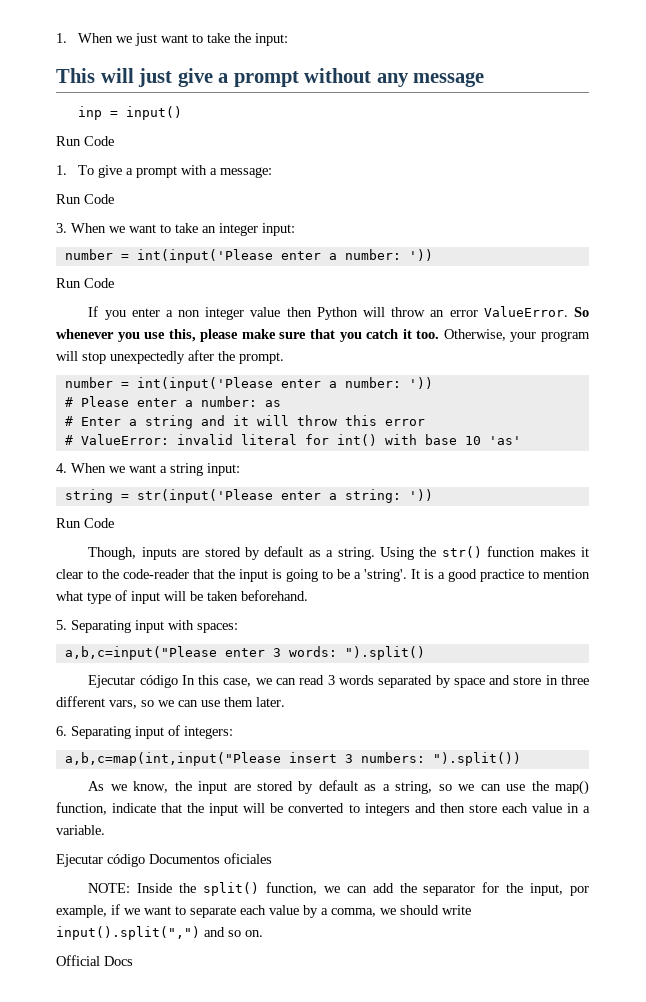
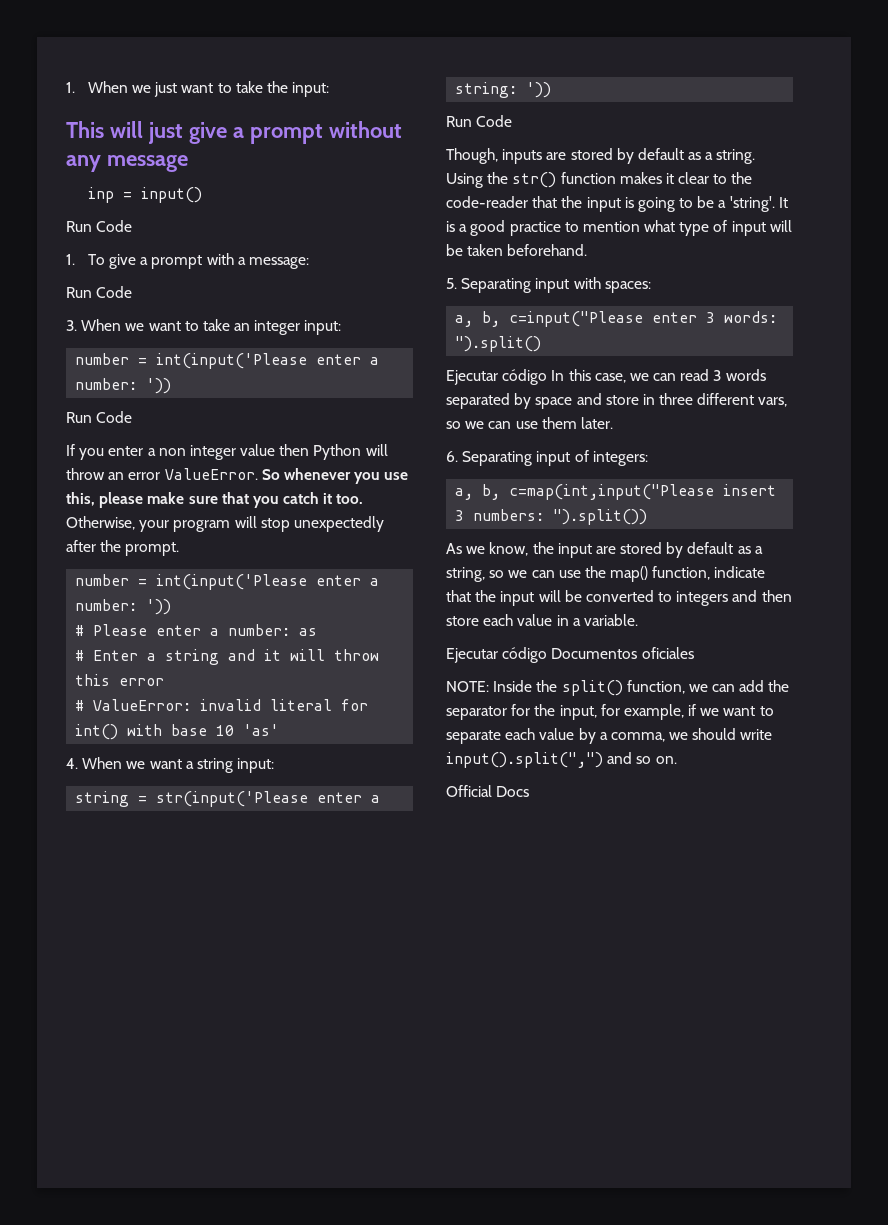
- a,b,c=input("Please enter 3 words: ").split()
+ a, b, c=input("Please enter 3 words: ").split()
- a,b,c=map(int,input("Please insert 3 numbers: ").split())
+ a, b, c=map(int,input("Please insert 3 numbers: ").split())
- NOTE: Inside the split() function, we can add the separator for the input, por example, if we want to separate each value by a comma, we should write input().split(",") and so on.
+ NOTE: Inside the split() function, we can add the separator for the input, for example, if we want to separate each value by a comma, we should write input().split(",") and so on.

